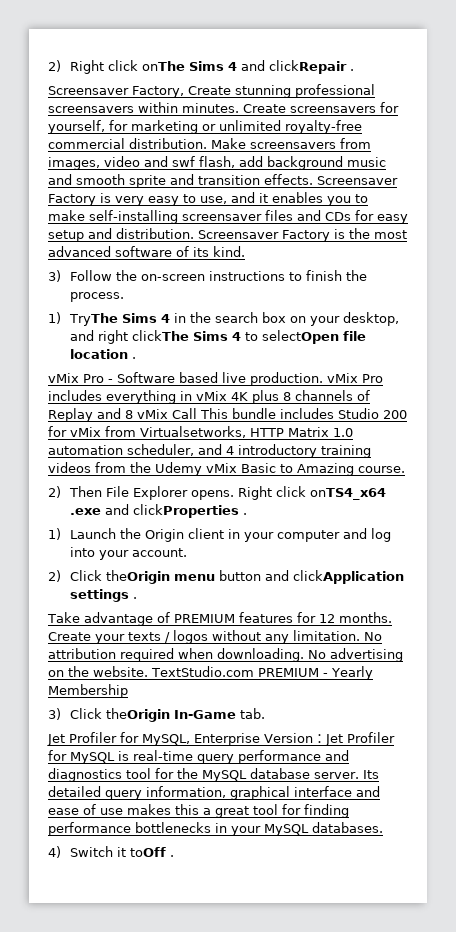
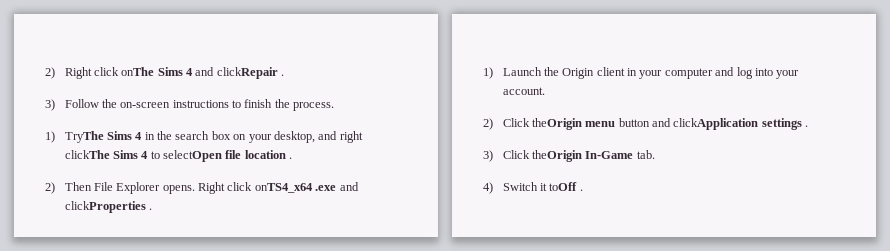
- Screensaver Factory, Create stunning professional screensavers within minutes. Create screensavers for yourself, for marketing or unlimited royalty-free commercial distribution. Make screensavers from images, video and swf flash, add background music and smooth sprite and transition effects. Screensaver Factory is very easy to use, and it enables you to make self-installing screensaver files and CDs for easy setup and distribution. Screensaver Factory is the most advanced software of its kind.
- vMix Pro - Software based live production. vMix Pro includes everything in vMix 4K plus 8 channels of Replay and 8 vMix Call This bundle includes Studio 200 for vMix from Virtualsetworks, HTTP Matrix 1.0 automation scheduler, and 4 introductory training videos from the Udemy vMix Basic to Amazing course.
- Take advantage of PREMIUM features for 12 months. Create your texts / logos without any limitation. No attribution required when downloading. No advertising on the website. TextStudio.com PREMIUM - Yearly Membership
- Jet Profiler for MySQL, Enterprise Version：Jet Profiler for MySQL is real-time query performance and diagnostics tool for the MySQL database server. Its detailed query information, graphical interface and ease of use makes this a great tool for finding performance bottlenecks in your MySQL databases.

